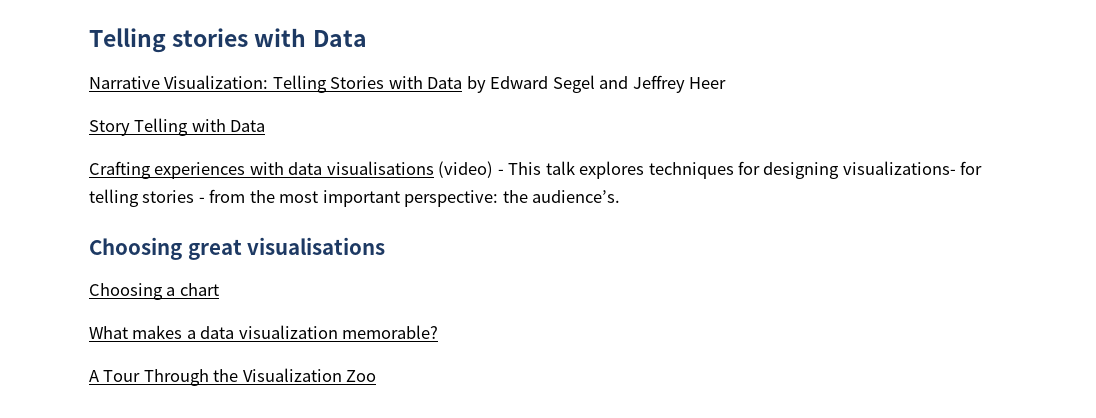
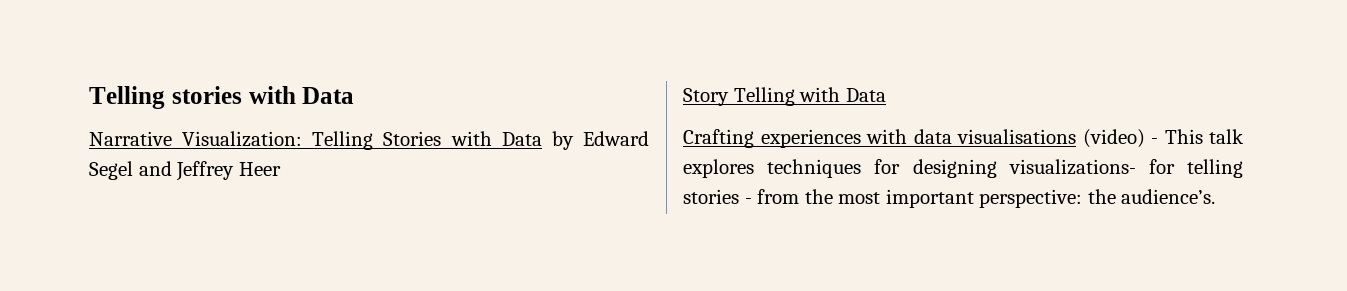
- Choosing great visualisations
- Choosing a chart
- What makes a data visualization memorable?
- A Tour Through the Visualization Zoo

